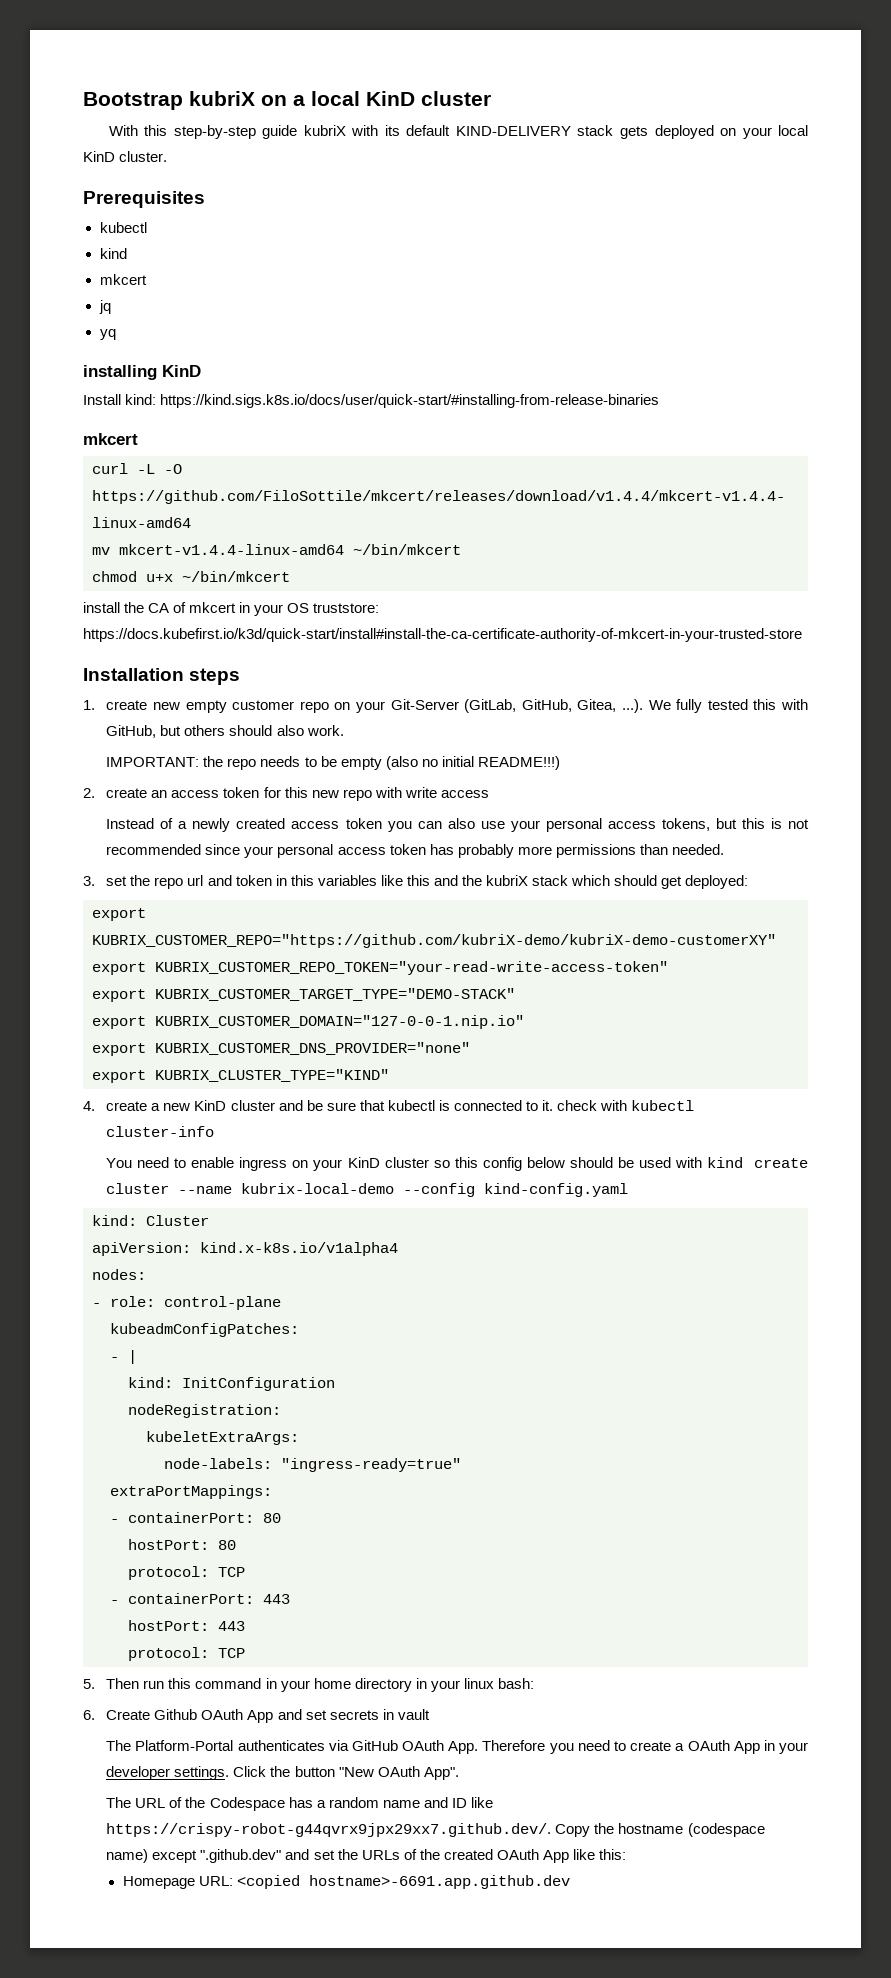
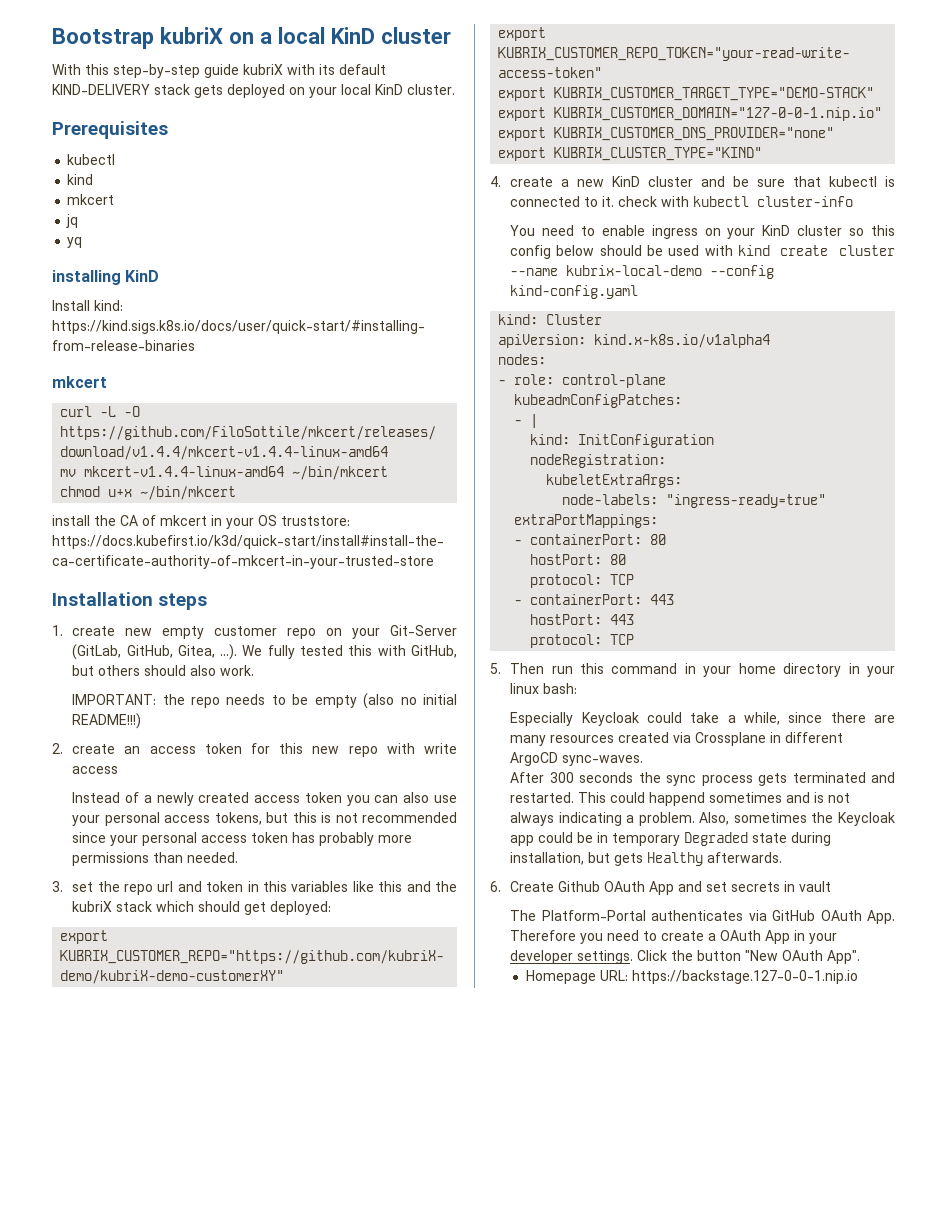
+ Especially Keycloak could take a while, since there are many resources created via Crossplane in different ArgoCD sync-waves.
+ After 300 seconds the sync process gets terminated and restarted. This could happend sometimes and is not always indicating a problem. Also, sometimes the Keycloak app could be in temporary Degraded state during installation, but gets Healthy afterwards.
- The URL of the Codespace has a random name and ID like https://crispy-robot-g44qvrx9jpx29xx7.github.dev/. Copy the hostname (codespace name) except ".github.dev" and set the URLs of the created OAuth App like this:
- Homepage URL: <copied hostname>-6691.app.github.dev
+ Homepage URL: https://backstage.127-0-0-1.nip.io

